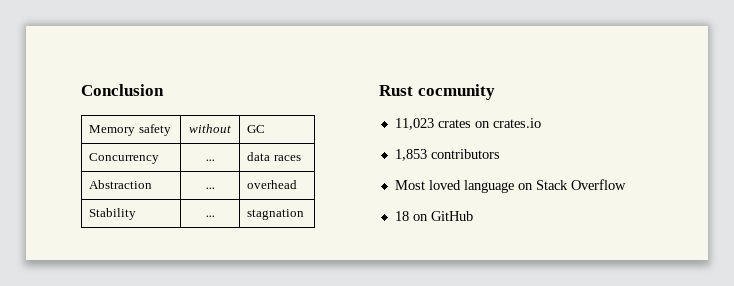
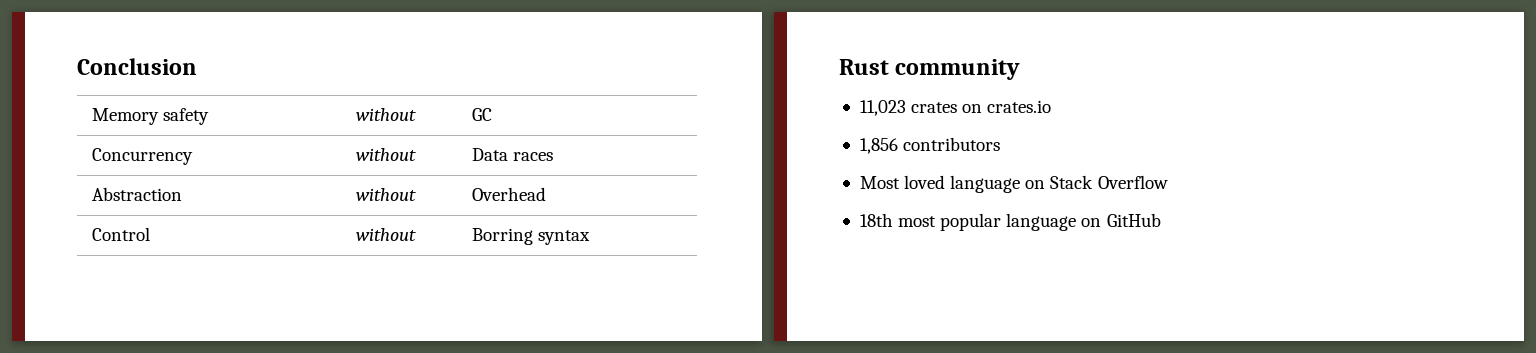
- Concurrency | ... | data races
+ Concurrency | without | Data races
- Abstraction | ... | overhead
- Stability | ... | stagnation
+ Abstraction | without | Overhead
+ Control | without | Borring syntax
- Rust cocmunity
+ Rust community
- 1,853 contributors
+ 1,856 contributors
- 18 on GitHub
+ 18th most popular language on GitHub

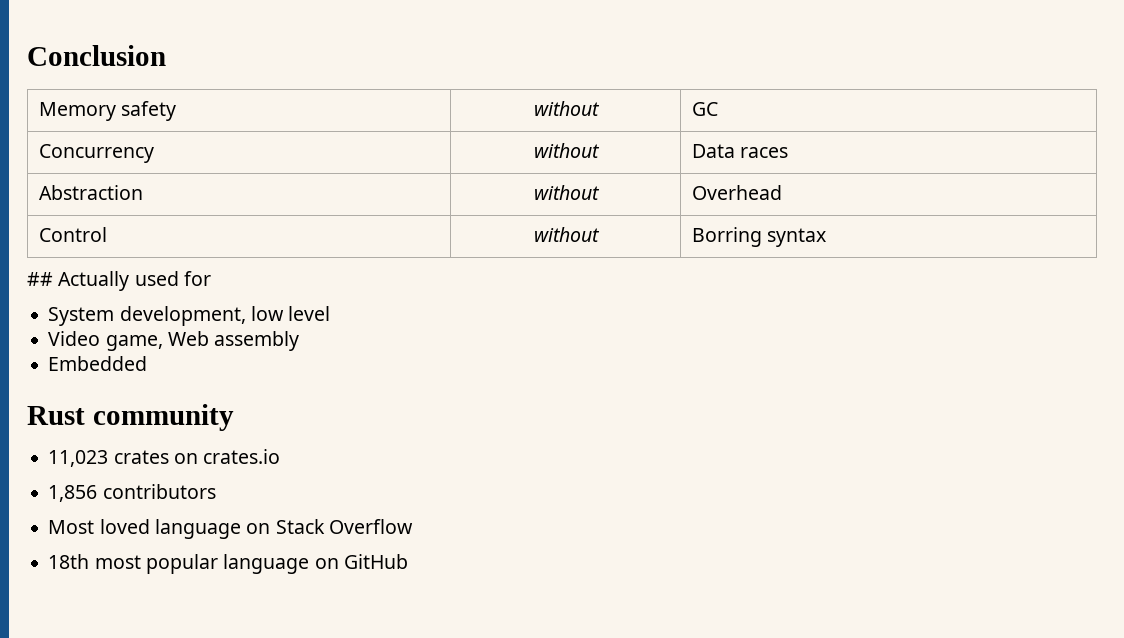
+ ## Actually used for
+ System development, low level
+ Video game, Web assembly
+ Embedded

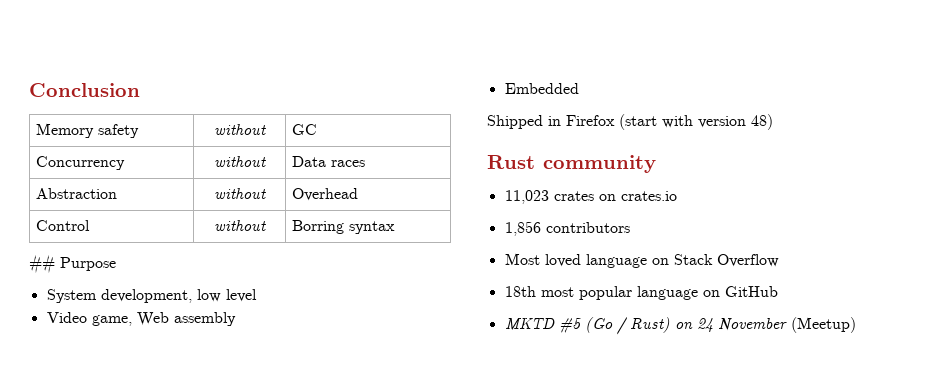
- ## Actually used for
+ ## Purpose
+ Shipped in Firefox (start with version 48)
+ MKTD #5 (Go / Rust) on 24 November (Meetup)

